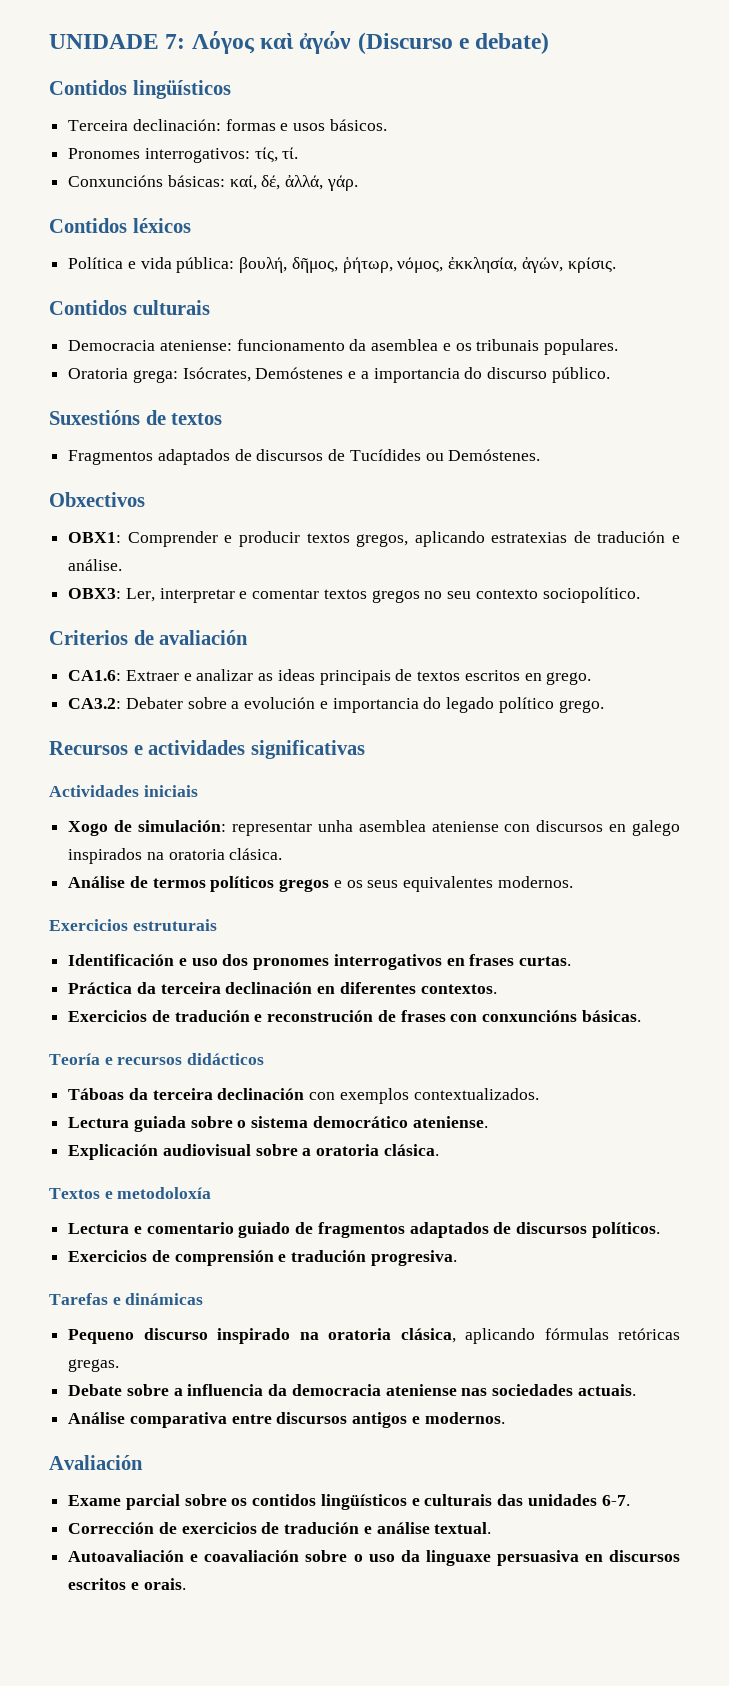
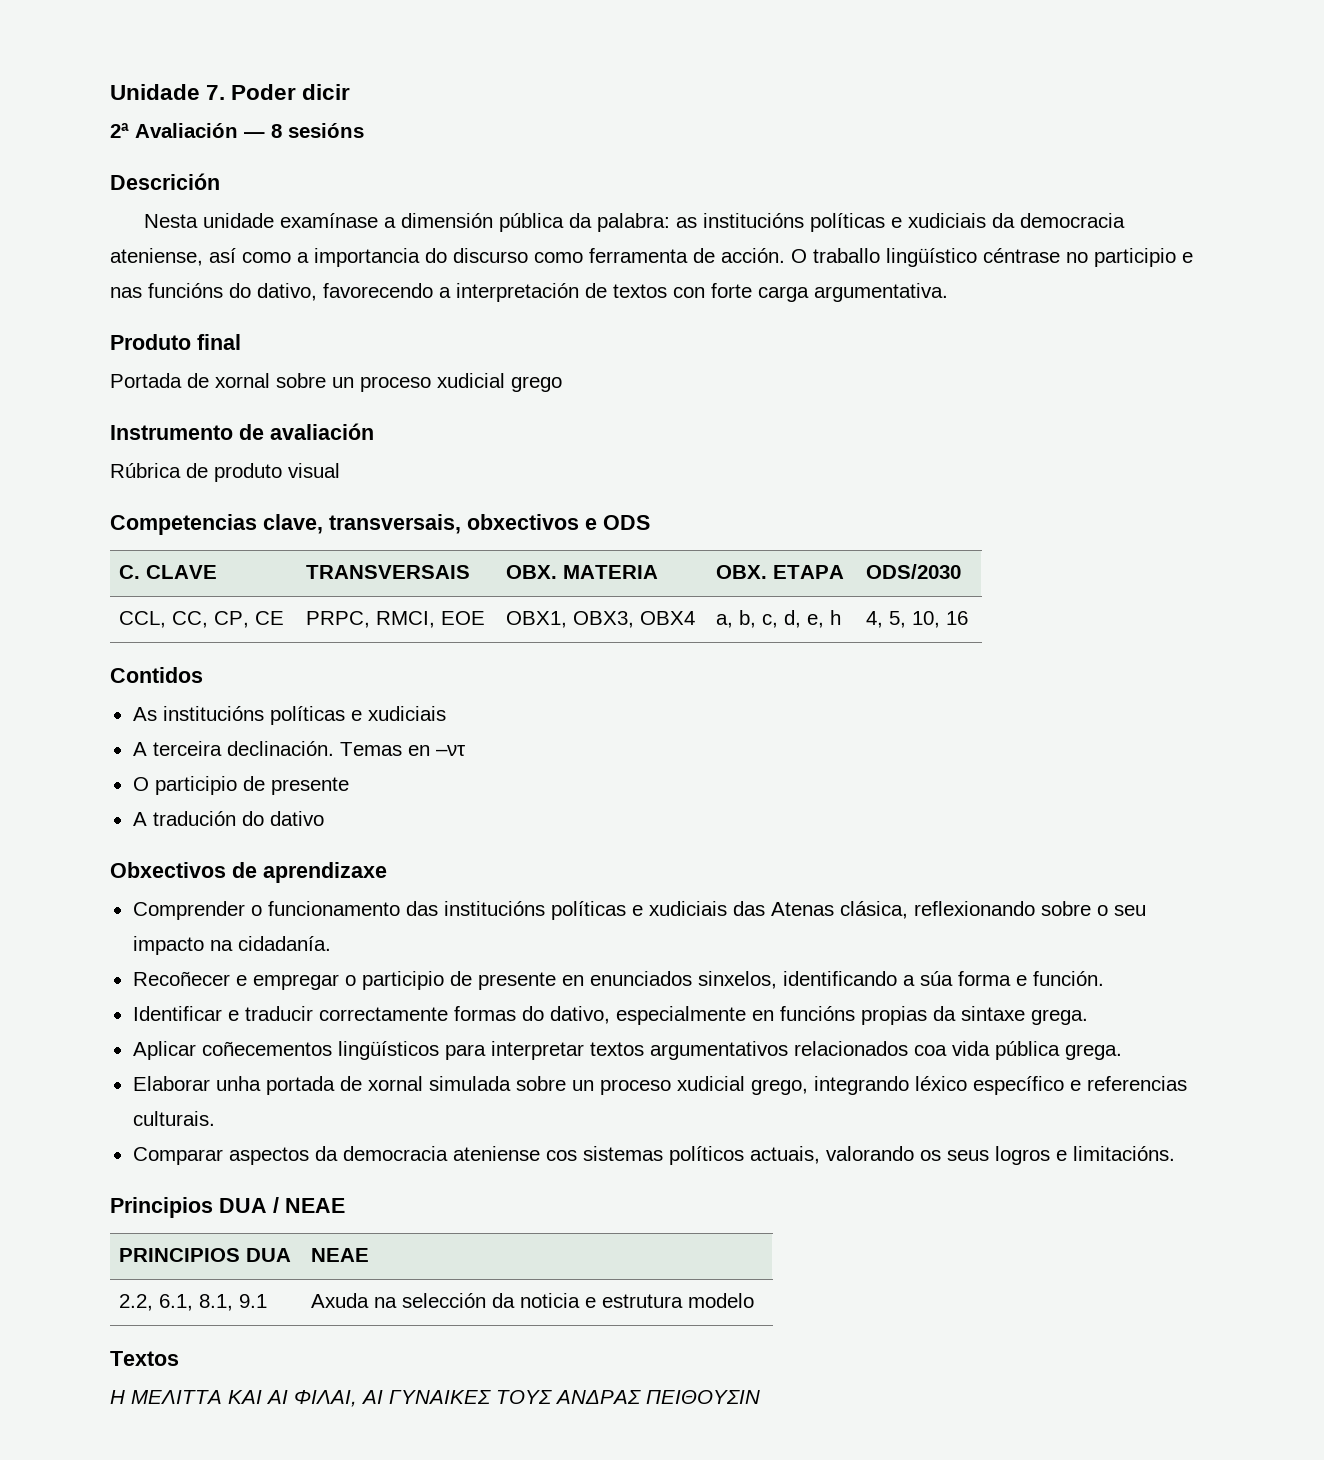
- UNIDADE 7: Λόγος καὶ ἀγών (Discurso e debate)
- Contidos lingüísticos
- Terceira declinación: formas e usos básicos.
- Pronomes interrogativos: τίς, τί.
- Conxuncións básicas: καί, δέ, ἀλλά, γάρ.
- Contidos léxicos
- Política e vida pública: βουλή, δῆμος, ῥήτωρ, νόμος, ἐκκλησία, ἀγών, κρίσις.
- Contidos culturais
- Democracia ateniense: funcionamento da asemblea e os tribunais populares.
- Oratoria grega: Isócrates, Demóstenes e a importancia do discurso público.
- Suxestións de textos
- Fragmentos adaptados de discursos de Tucídides ou Demóstenes.
- Obxectivos
- OBX1: Comprender e producir textos gregos, aplicando estratexias de tradución e análise.
- OBX3: Ler, interpretar e comentar textos gregos no seu contexto sociopolítico.
- Criterios de avaliación
- CA1.6: Extraer e analizar as ideas principais de textos escritos en grego.
- CA3.2: Debater sobre a evolución e importancia do legado político grego.
- Recursos e actividades significativas
- Actividades iniciais
- Xogo de simulación: representar unha asemblea ateniense con discursos en galego inspirados na oratoria clásica.
- Análise de termos políticos gregos e os seus equivalentes modernos.
- Exercicios estruturais
- Identificación e uso dos pronomes interrogativos en frases curtas.
- Práctica da terceira declinación en diferentes contextos.
- Exercicios de tradución e reconstrución de frases con conxuncións básicas.
- Teoría e recursos didácticos
- Táboas da terceira declinación con exemplos contextualizados.
- Lectura guiada sobre o sistema democrático ateniense.
- Explicación audiovisual sobre a oratoria clásica.
- Textos e metodoloxía
- Lectura e comentario guiado de fragmentos adaptados de discursos políticos.
- Exercicios de comprensión e tradución progresiva.
- Tarefas e dinámicas
- Pequeno discurso inspirado na oratoria clásica, aplicando fórmulas retóricas gregas.
- Debate sobre a influencia da democracia ateniense nas sociedades actuais.
- Análise comparativa entre discursos antigos e modernos.
- Avaliación
- Exame parcial sobre os contidos lingüísticos e culturais das unidades 6-7.
- Corrección de exercicios de tradución e análise textual.
- Autoavaliación e coavaliación sobre o uso da linguaxe persuasiva en discursos escritos e orais.
+ Unidade 7. Poder dicir
+ 2ª Avaliación — 8 sesións
+ Descrición
+ Nesta unidade examínase a dimensión pública da palabra: as institucións políticas e xudiciais da democracia ateniense, así como a importancia do discurso como ferramenta de acción. O traballo lingüístico céntrase no participio e nas funcións do dativo, favorecendo a interpretación de textos con forte carga argumentativa.
+ Produto final
+ Portada de xornal sobre un proceso xudicial grego
+ Instrumento de avaliación
+ Rúbrica de produto visual
+ Competencias clave, transversais, obxectivos e ODS
+ C. CLAVE | TRANSVERSAIS | OBX. MATERIA | OBX. ETAPA | ODS/2030
+ CCL, CC, CP, CE | PRPC, RMCI, EOE | OBX1, OBX3, OBX4 | a, b, c, d, e, h | 4, 5, 10, 16
+ Contidos
+ As institucións políticas e xudiciais
+ A terceira declinación. Temas en –ντ
+ O participio de presente
+ A tradución do dativo
+ Obxectivos de aprendizaxe
+ Comprender o funcionamento das institucións políticas e xudiciais das Atenas clásica, reflexionando sobre o seu impacto na cidadanía.
+ Recoñecer e empregar o participio de presente en enunciados sinxelos, identificando a súa forma e función.
+ Identificar e traducir correctamente formas do dativo, especialmente en funcións propias da sintaxe grega.
+ Aplicar coñecementos lingüísticos para interpretar textos argumentativos relacionados coa vida pública grega.
+ Elaborar unha portada de xornal simulada sobre un proceso xudicial grego, integrando léxico específico e referencias culturais.
+ Comparar aspectos da democracia ateniense cos sistemas políticos actuais, valorando os seus logros e limitacións.
+ Principios DUA / NEAE
+ PRINCIPIOS DUA | NEAE
+ 2.2, 6.1, 8.1, 9.1 | Axuda na selección da noticia e estrutura modelo
+ Textos
+ Η ΜΕΛΙΤΤΑ ΚΑΙ ΑΙ ΦΙΛΑΙ, ΑΙ ΓΥΝΑΙΚΕΣ ΤΟΥΣ ΑΝΔΡΑΣ ΠΕΙΘΟΥΣΙΝ

